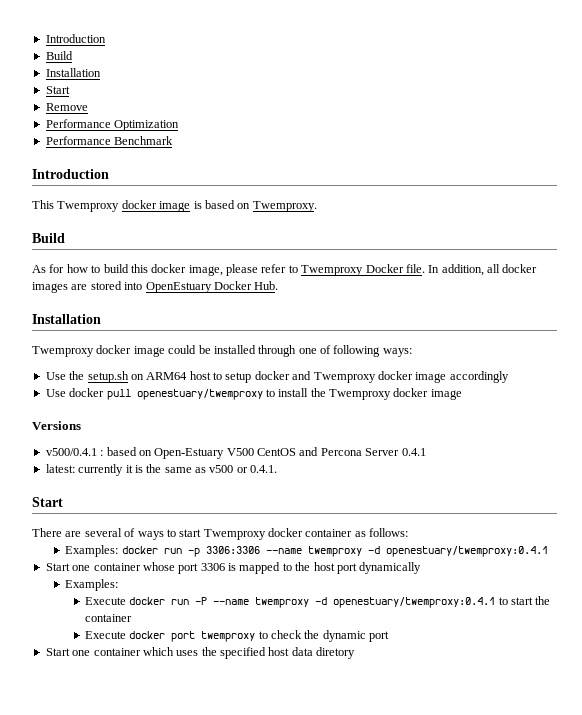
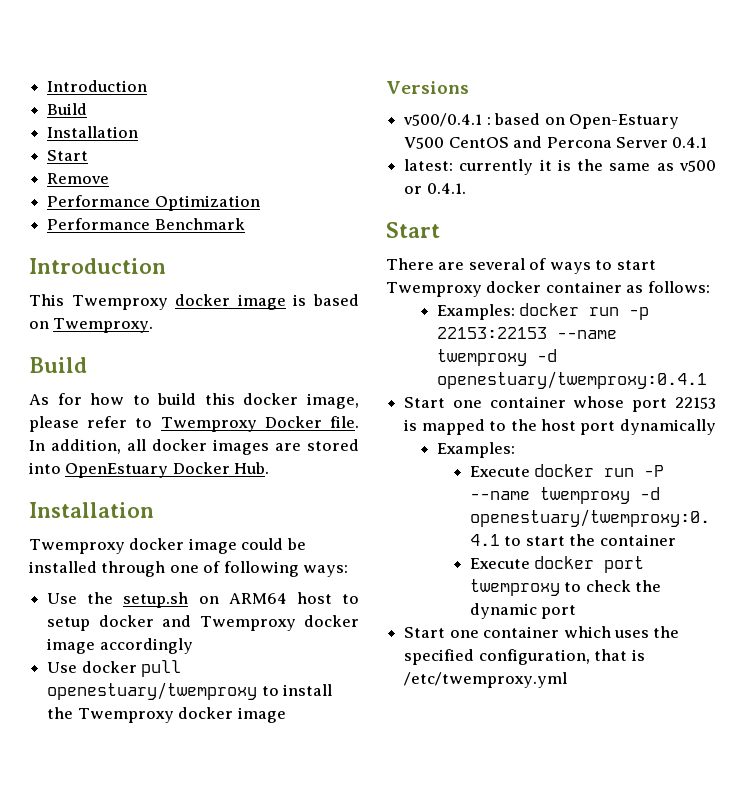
- Examples: docker run -p 3306:3306 --name twemproxy -d openestuary/twemproxy:0.4.1
+ Examples: docker run -p 22153:22153 --name twemproxy -d openestuary/twemproxy:0.4.1
- Start one container whose port 3306 is mapped to the host port dynamically
+ Start one container whose port 22153 is mapped to the host port dynamically
- Start one container which uses the specified host data diretory
+ Start one container which uses the specified configuration, that is /etc/twemproxy.yml

